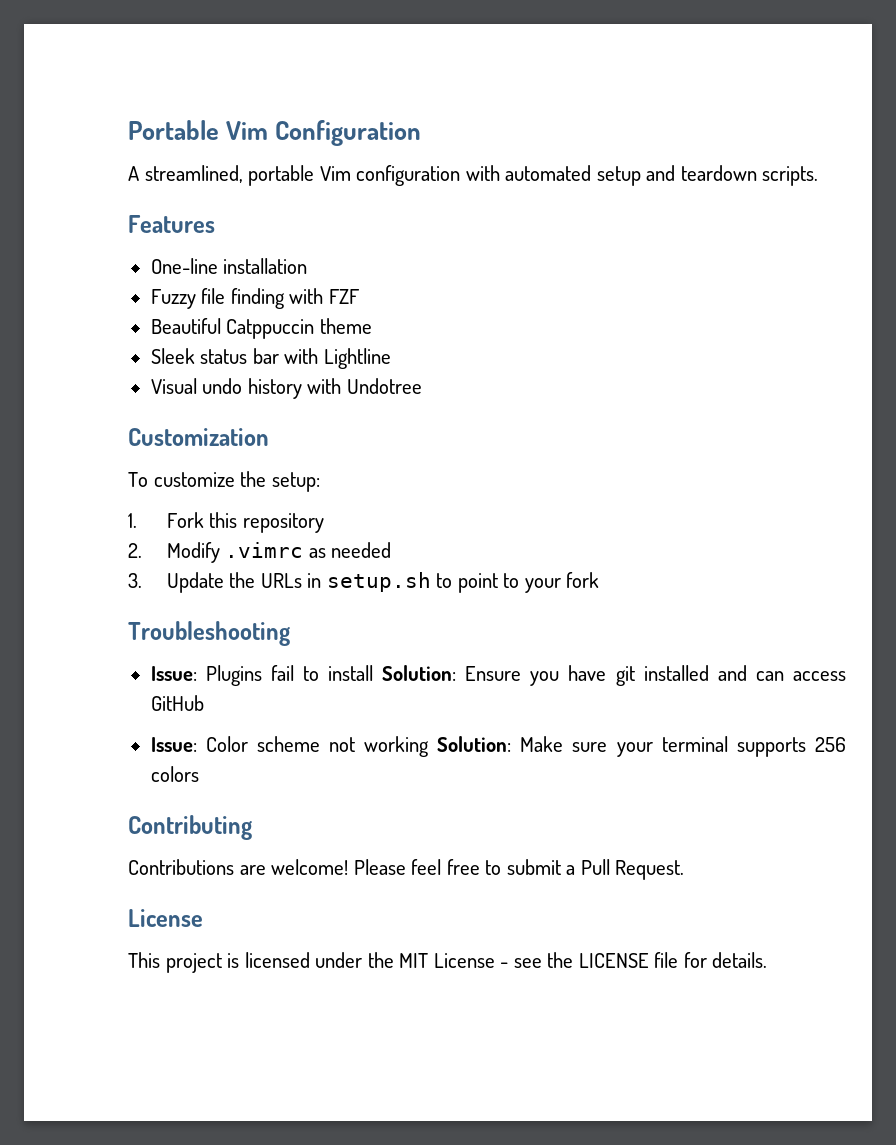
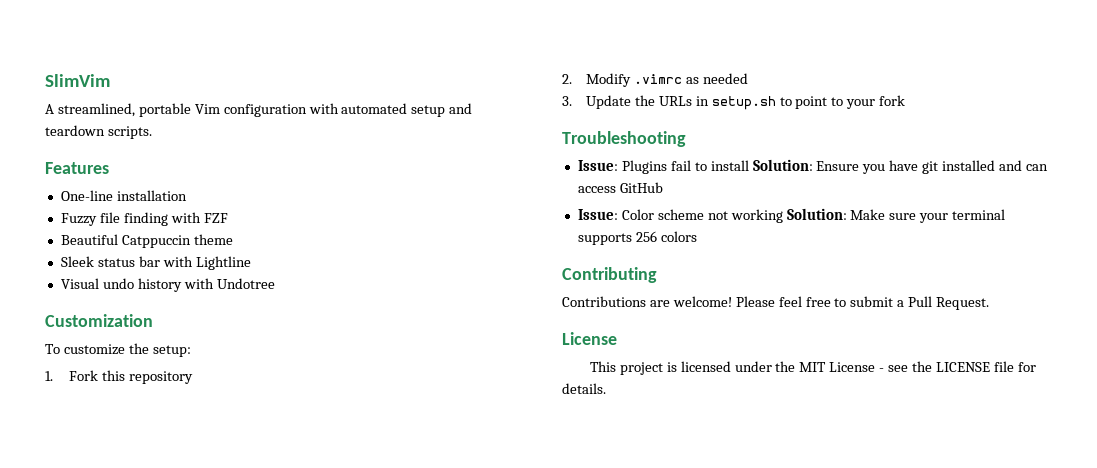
- Portable Vim Configuration
+ SlimVim

